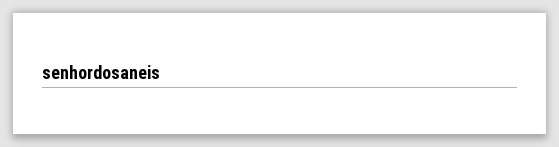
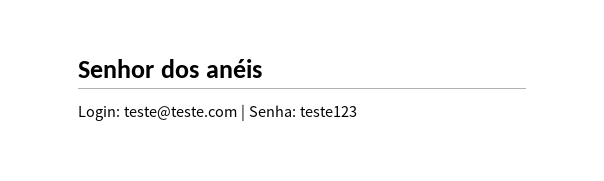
- senhordosaneis
+ Senhor dos anéis
+ Login: teste@teste.com | Senha: teste123

